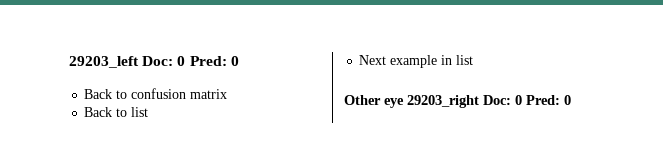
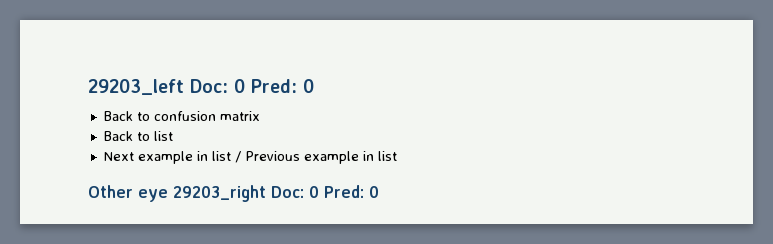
- Next example in list
+ Next example in list / Previous example in list

